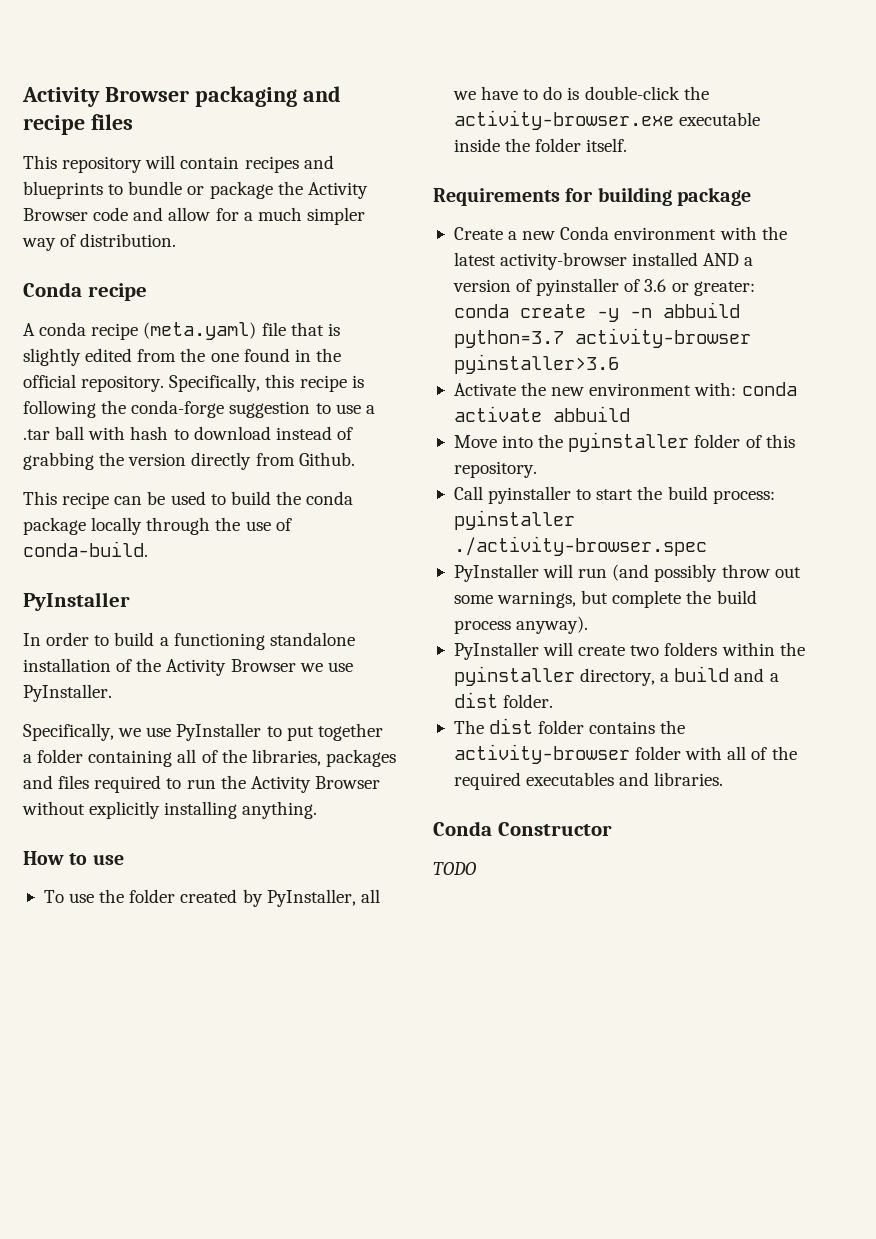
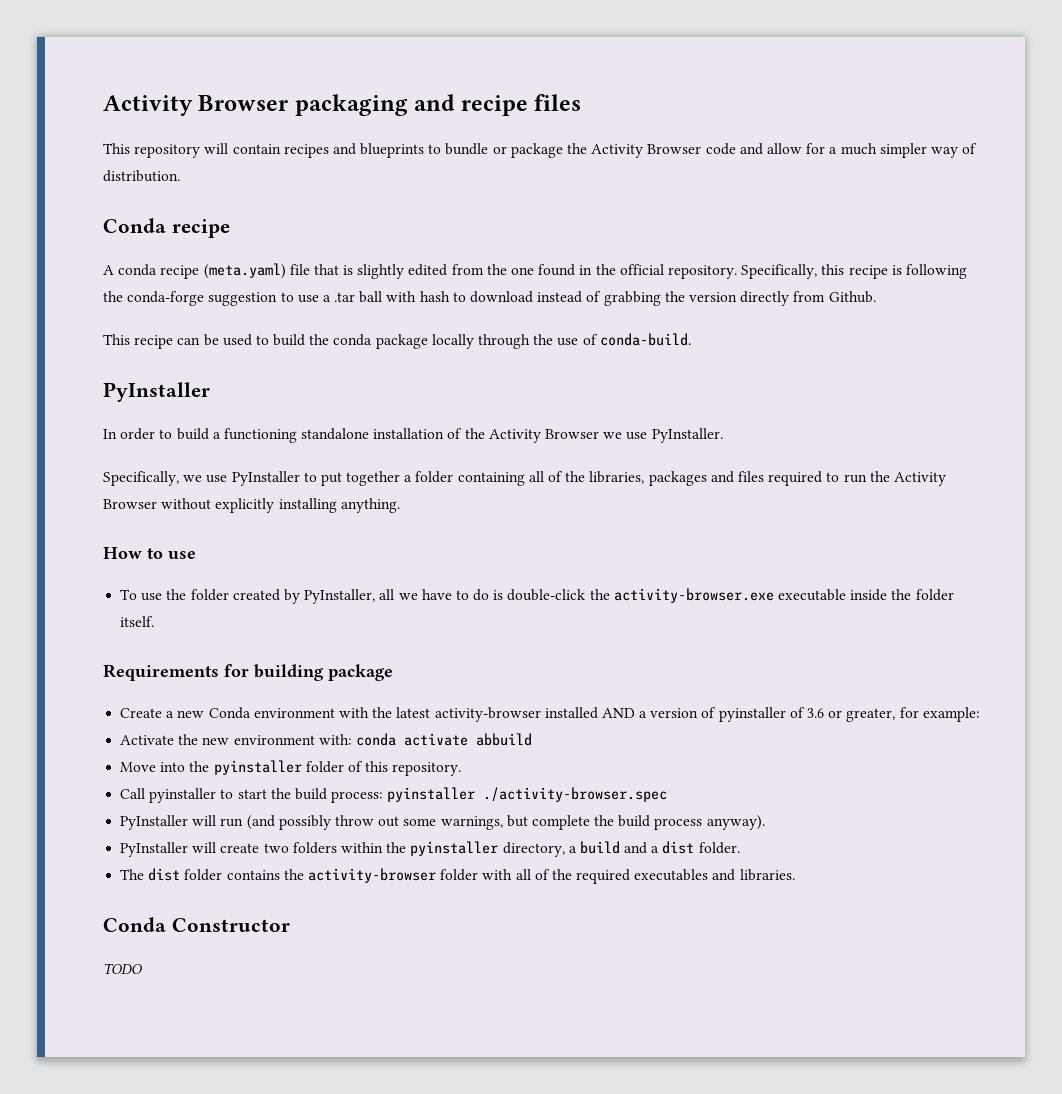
- Create a new Conda environment with the latest activity-browser installed AND a version of pyinstaller of 3.6 or greater: conda create -y -n abbuild python=3.7 activity-browser pyinstaller>3.6
+ Create a new Conda environment with the latest activity-browser installed AND a version of pyinstaller of 3.6 or greater, for example:

